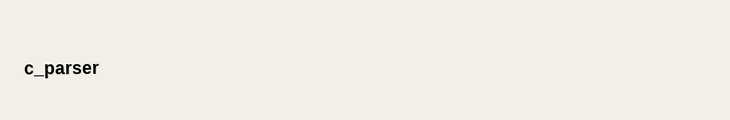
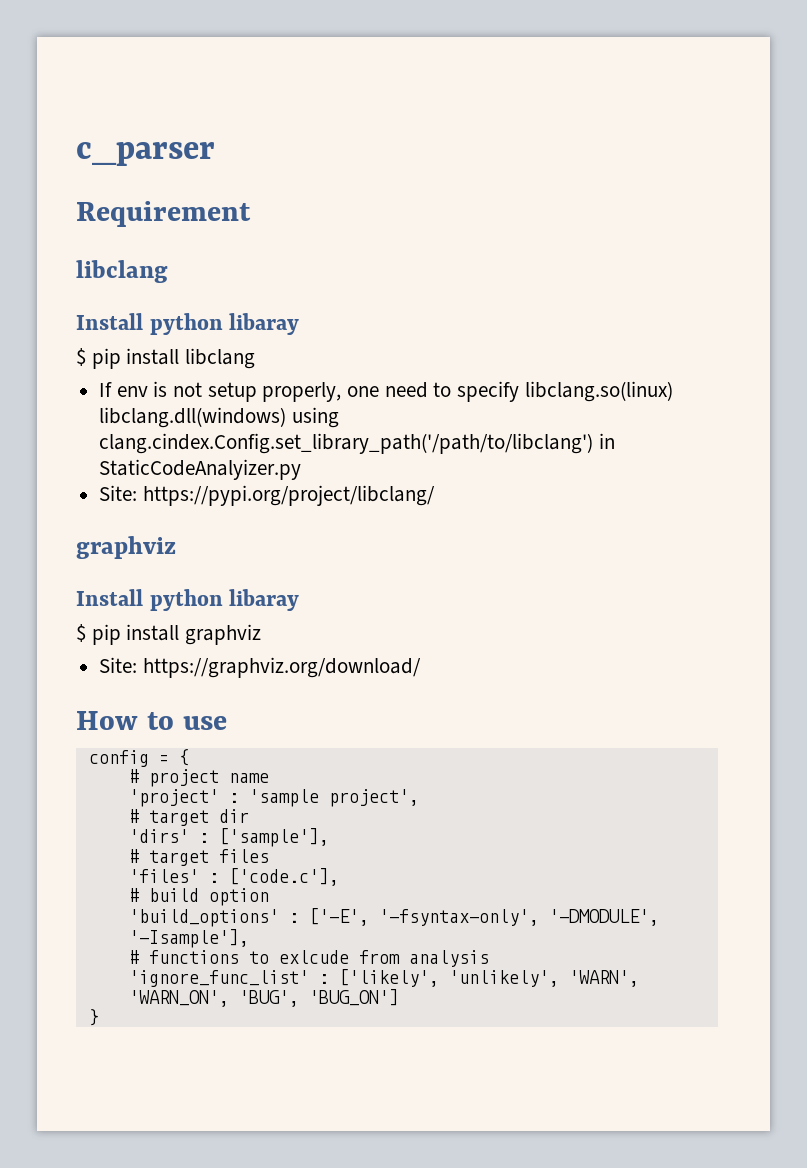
+ Requirement
+ libclang
+ Install python libaray
+ $ pip install libclang
+ If env is not setup properly, one need to specify libclang.so(linux) libclang.dll(windows) using clang.cindex.Config.set_library_path('/path/to/libclang') in StaticCodeAnalyizer.py
+ Site: https://pypi.org/project/libclang/
+ graphviz
+ Install python libaray
+ $ pip install graphviz
+ Site: https://graphviz.org/download/
+ How to use
+ config = {
+ # project name
+ 'project' : 'sample project',
+ # target dir
+ 'dirs' : ['sample'],
+ # target files
+ 'files' : ['code.c'],
+ # build option
+ 'build_options' : ['-E', '-fsyntax-only', '-DMODULE', '-Isample'],
+ # functions to exlcude from analysis
+ 'ignore_func_list' : ['likely', 'unlikely', 'WARN', 'WARN_ON', 'BUG', 'BUG_ON']
+ }

